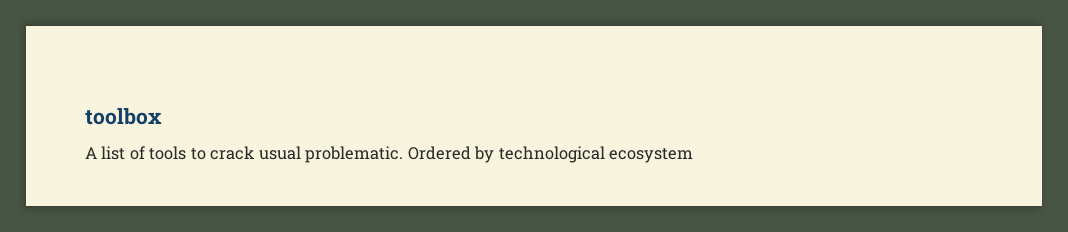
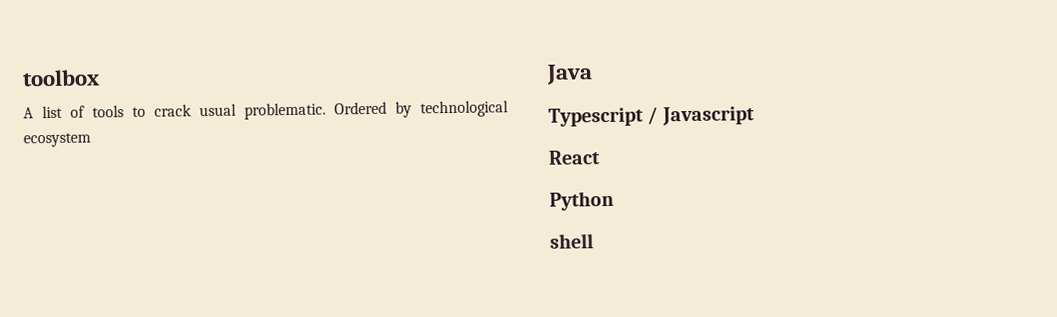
+ Java
+ Typescript / Javascript
+ React
+ Python
+ shell

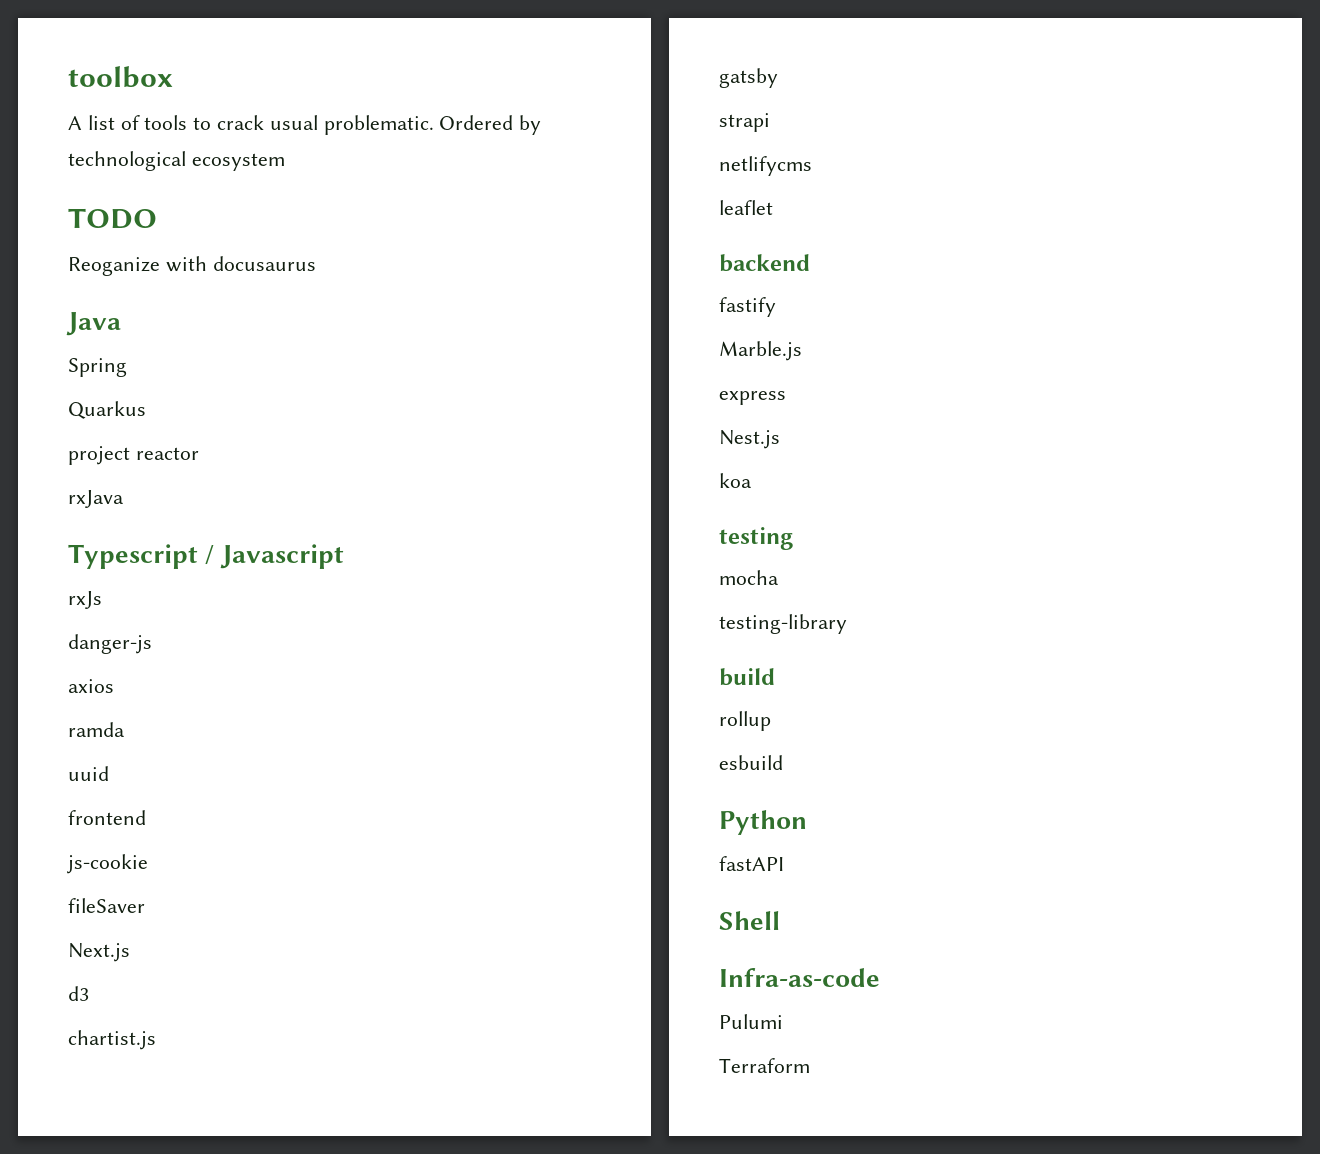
+ TODO
+ Reoganize with docusaurus
  Java
+ Spring
+ Quarkus
+ project reactor
+ rxJava
  Typescript / Javascript
- React
+ rxJs
+ danger-js
+ axios
+ ramda
+ uuid
+ frontend
+ js-cookie
+ fileSaver
+ Next.js
+ d3
+ chartist.js
+ gatsby
+ strapi
+ netlifycms
+ leaflet
+ backend
+ fastify
+ Marble.js
+ express
+ Nest.js
+ koa
+ testing
+ mocha
+ testing-library
+ build
+ rollup
+ esbuild
  Python
- shell
+ fastAPI
+ Shell
+ Infra-as-code
+ Pulumi
+ Terraform

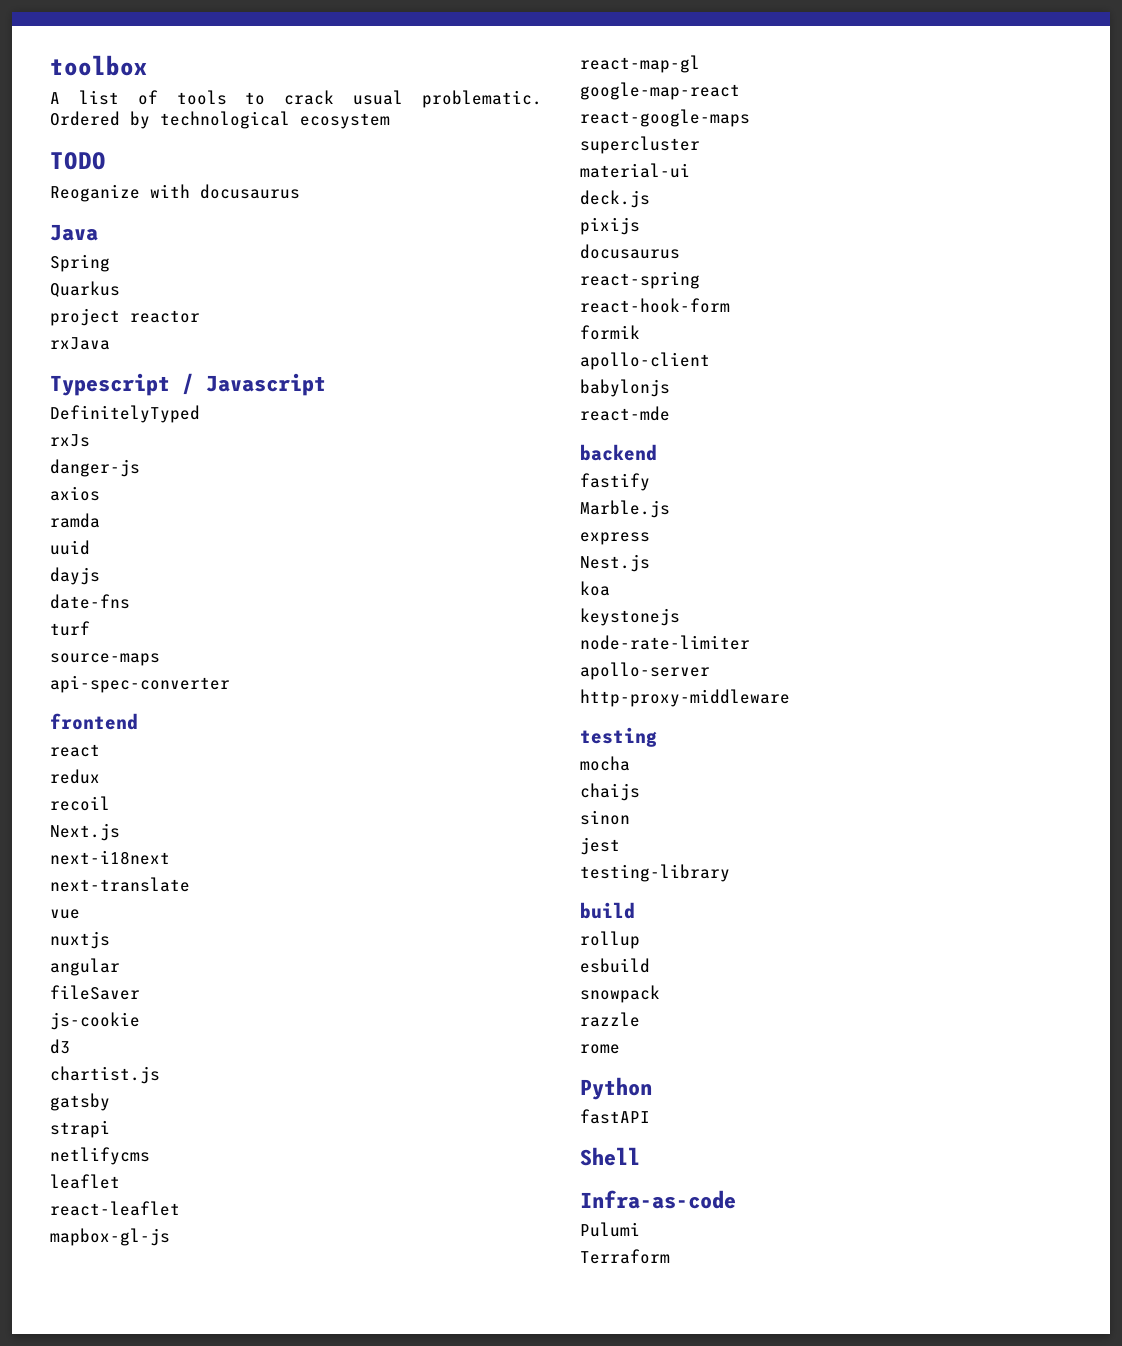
+ DefinitelyTyped
+ dayjs
+ date-fns
+ turf
+ source-maps
+ api-spec-converter
  frontend
- js-cookie
+ react
+ redux
+ recoil
+ Next.js
+ next-i18next
+ next-translate
+ vue
+ nuxtjs
+ angular
- Next.js
+ js-cookie
+ react-leaflet
+ mapbox-gl-js
+ react-map-gl
+ google-map-react
+ react-google-maps
+ supercluster
+ material-ui
+ deck.js
+ pixijs
+ docusaurus
+ react-spring
+ react-hook-form
+ formik
+ apollo-client
+ babylonjs
+ react-mde
+ keystonejs
+ node-rate-limiter
+ apollo-server
+ http-proxy-middleware
+ chaijs
+ sinon
+ jest
+ snowpack
+ razzle
+ rome

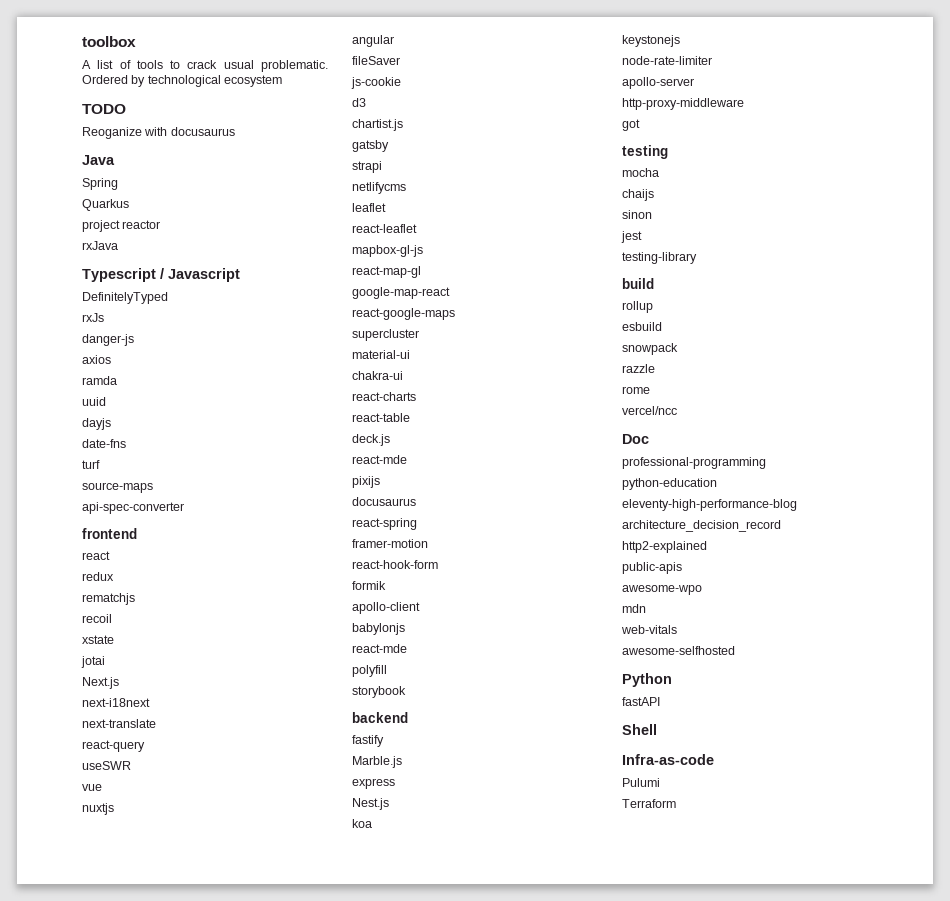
+ rematchjs
+ xstate
+ jotai
+ react-query
+ useSWR
+ chakra-ui
+ react-charts
+ react-table
  deck.js
+ react-mde
+ framer-motion
+ polyfill
+ storybook
+ got
+ vercel/ncc
+ Doc
+ professional-programming
+ python-education
+ eleventy-high-performance-blog
+ architecture_decision_record
+ http2-explained
+ public-apis
+ awesome-wpo
+ mdn
+ web-vitals
+ awesome-selfhosted

